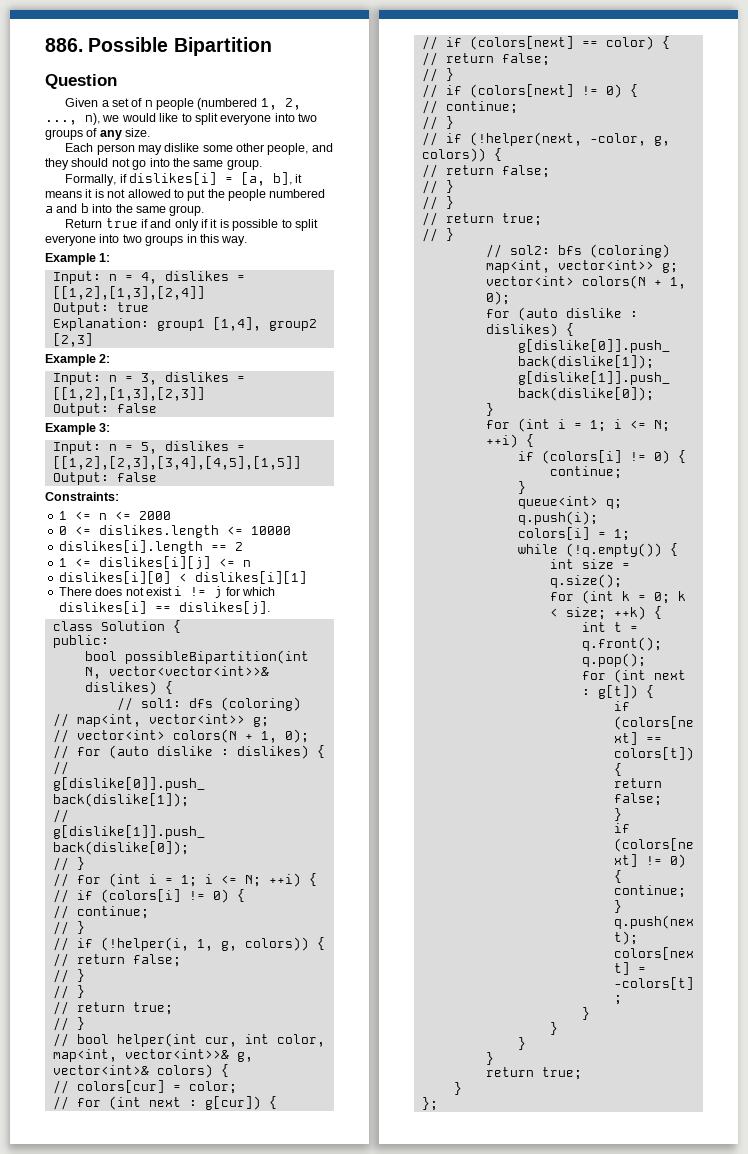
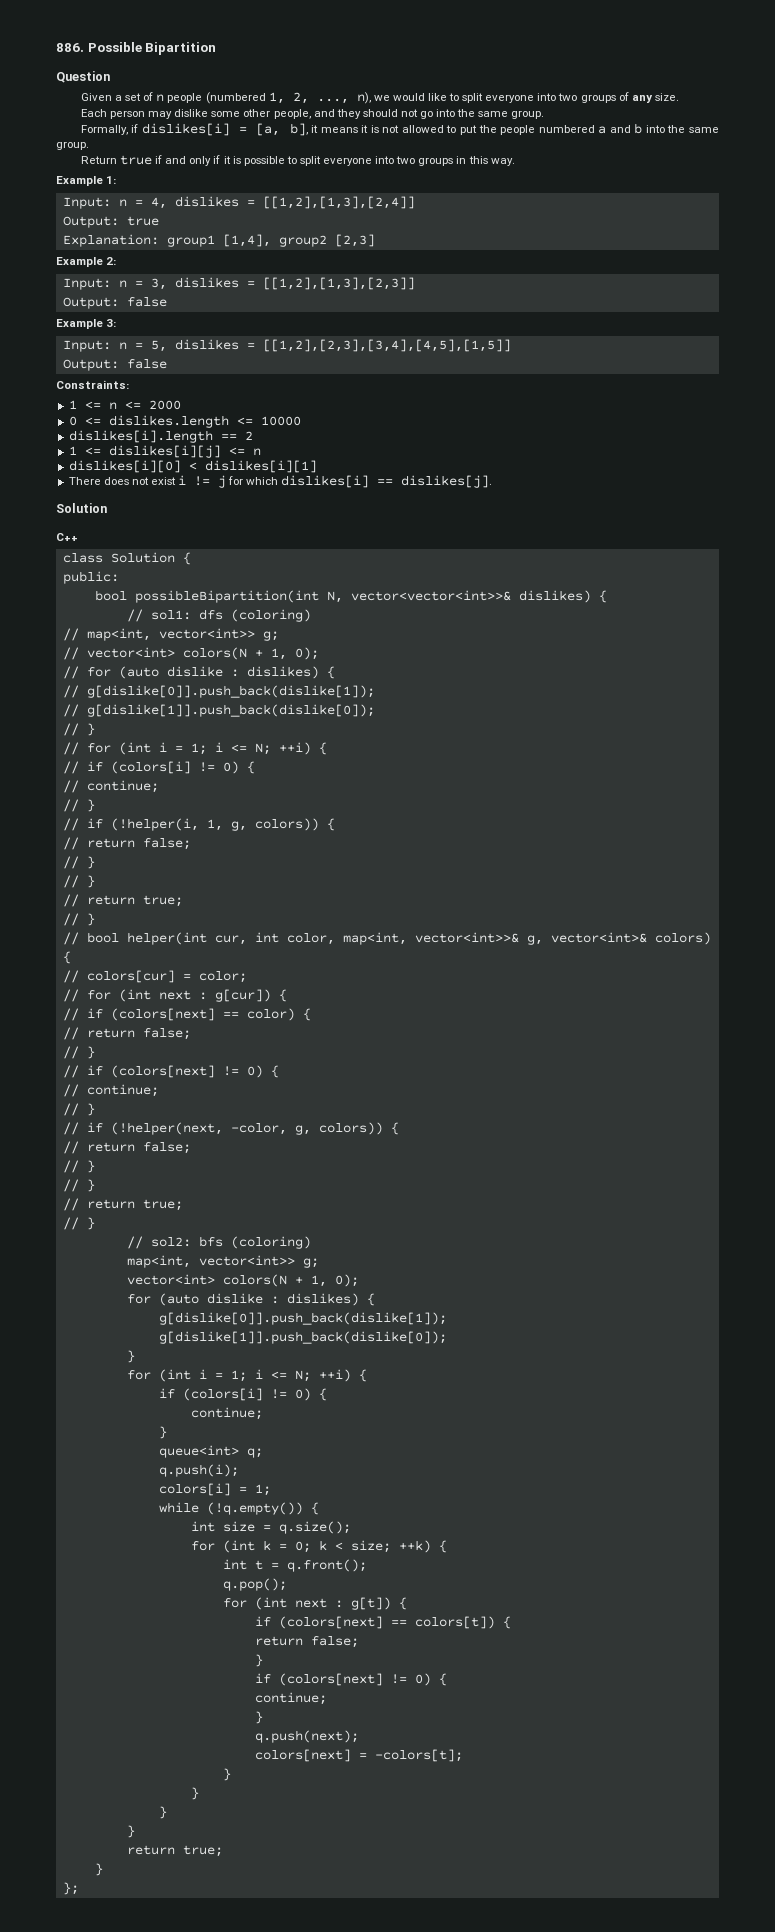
  There does not exist i != j for which dislikes[i] == dislikes[j].
+ Solution
+ C++

